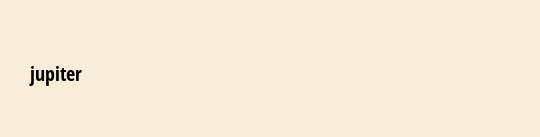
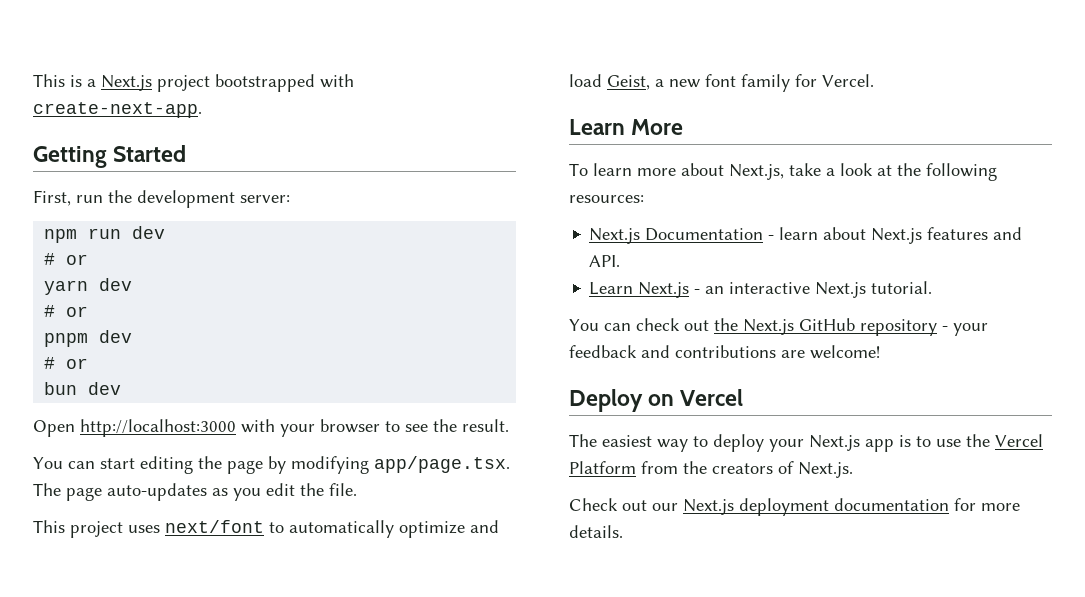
- jupiter
+ This is a Next.js project bootstrapped with create-next-app.
+ Getting Started
+ First, run the development server:
+ npm run dev
+ # or
+ yarn dev
+ # or
+ pnpm dev
+ # or
+ bun dev
+ Open http://localhost:3000 with your browser to see the result.
+ You can start editing the page by modifying app/page.tsx. The page auto-updates as you edit the file.
+ This project uses next/font to automatically optimize and load Geist, a new font family for Vercel.
+ Learn More
+ To learn more about Next.js, take a look at the following resources:
+ Next.js Documentation - learn about Next.js features and API.
+ Learn Next.js - an interactive Next.js tutorial.
+ You can check out the Next.js GitHub repository - your feedback and contributions are welcome!
+ Deploy on Vercel
+ The easiest way to deploy your Next.js app is to use the Vercel Platform from the creators of Next.js.
+ Check out our Next.js deployment documentation for more details.

